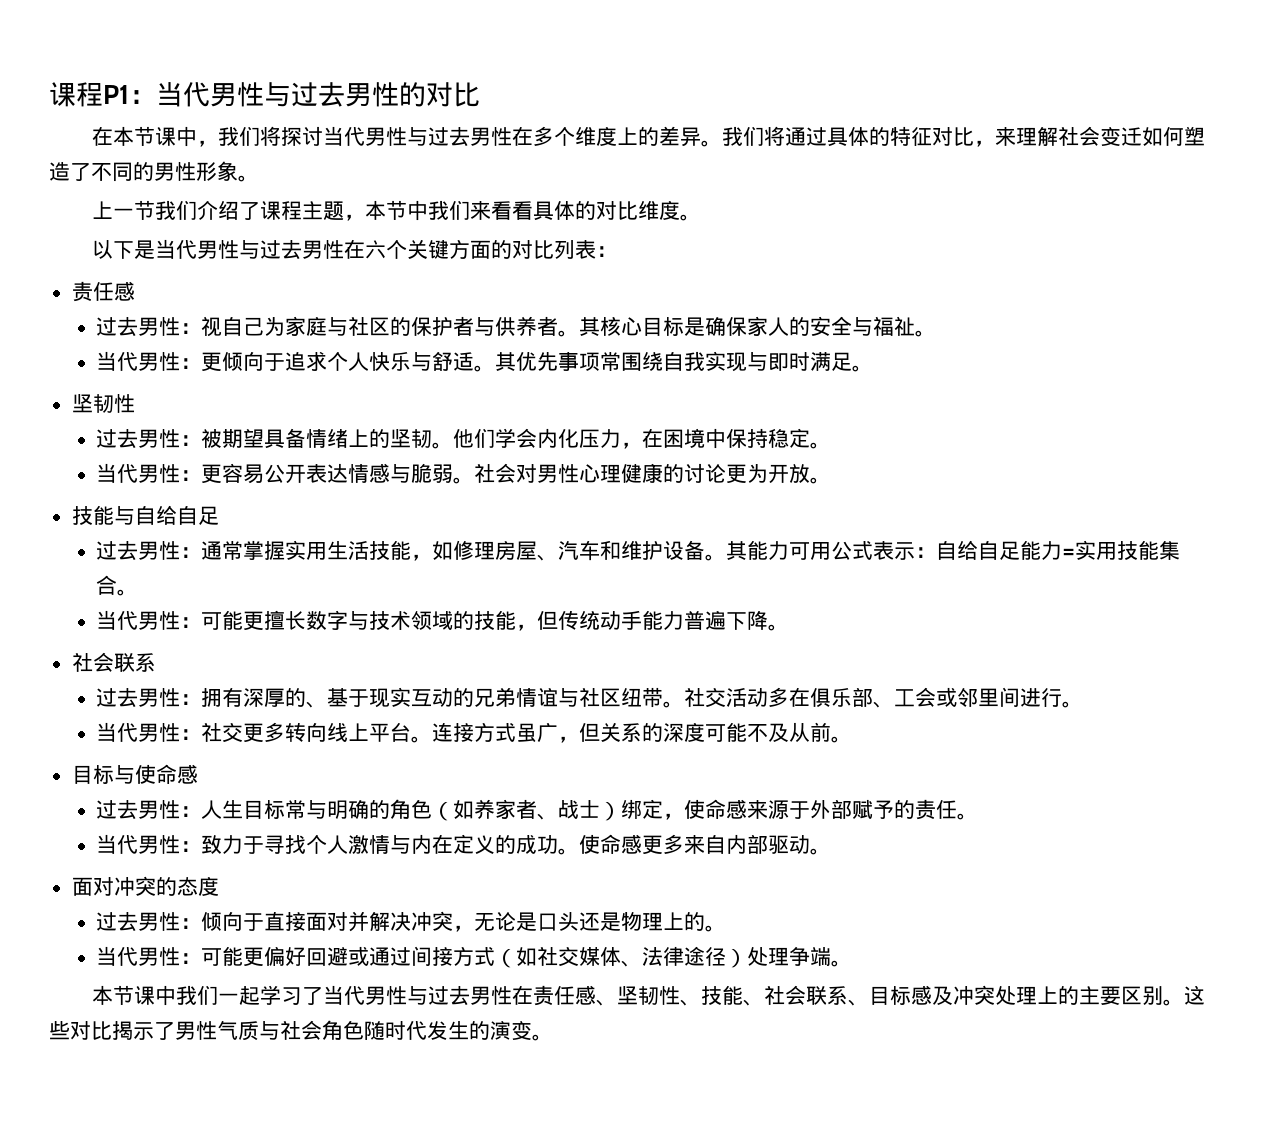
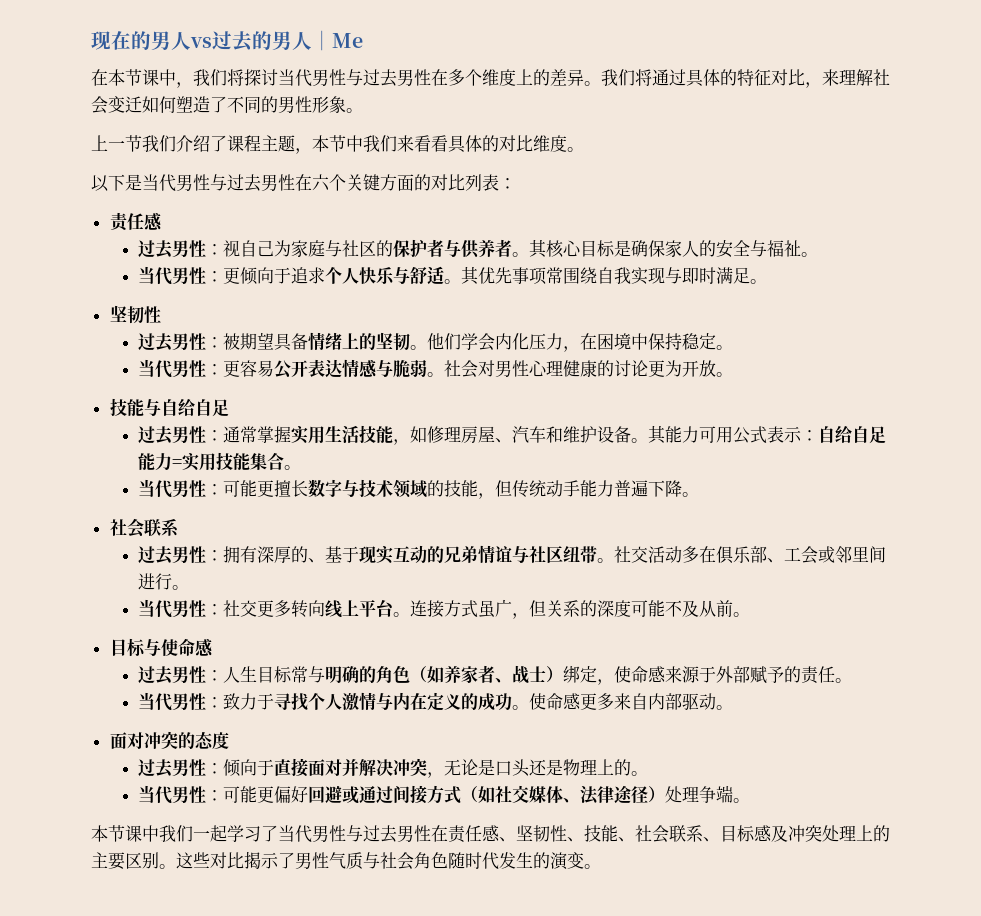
- 课程P1：当代男性与过去男性的对比
+ 现在的男人vs过去的男人｜Me

